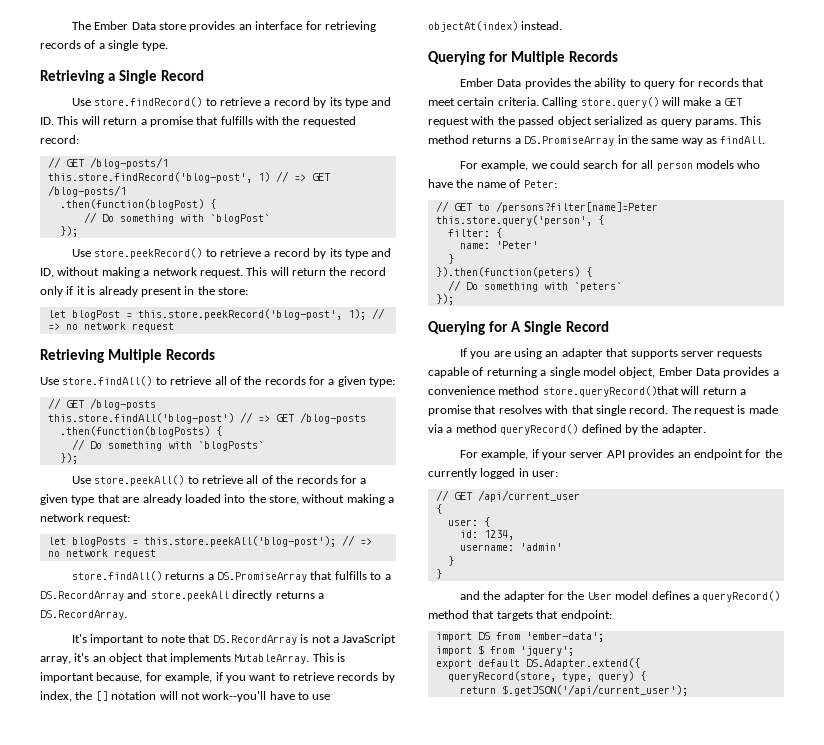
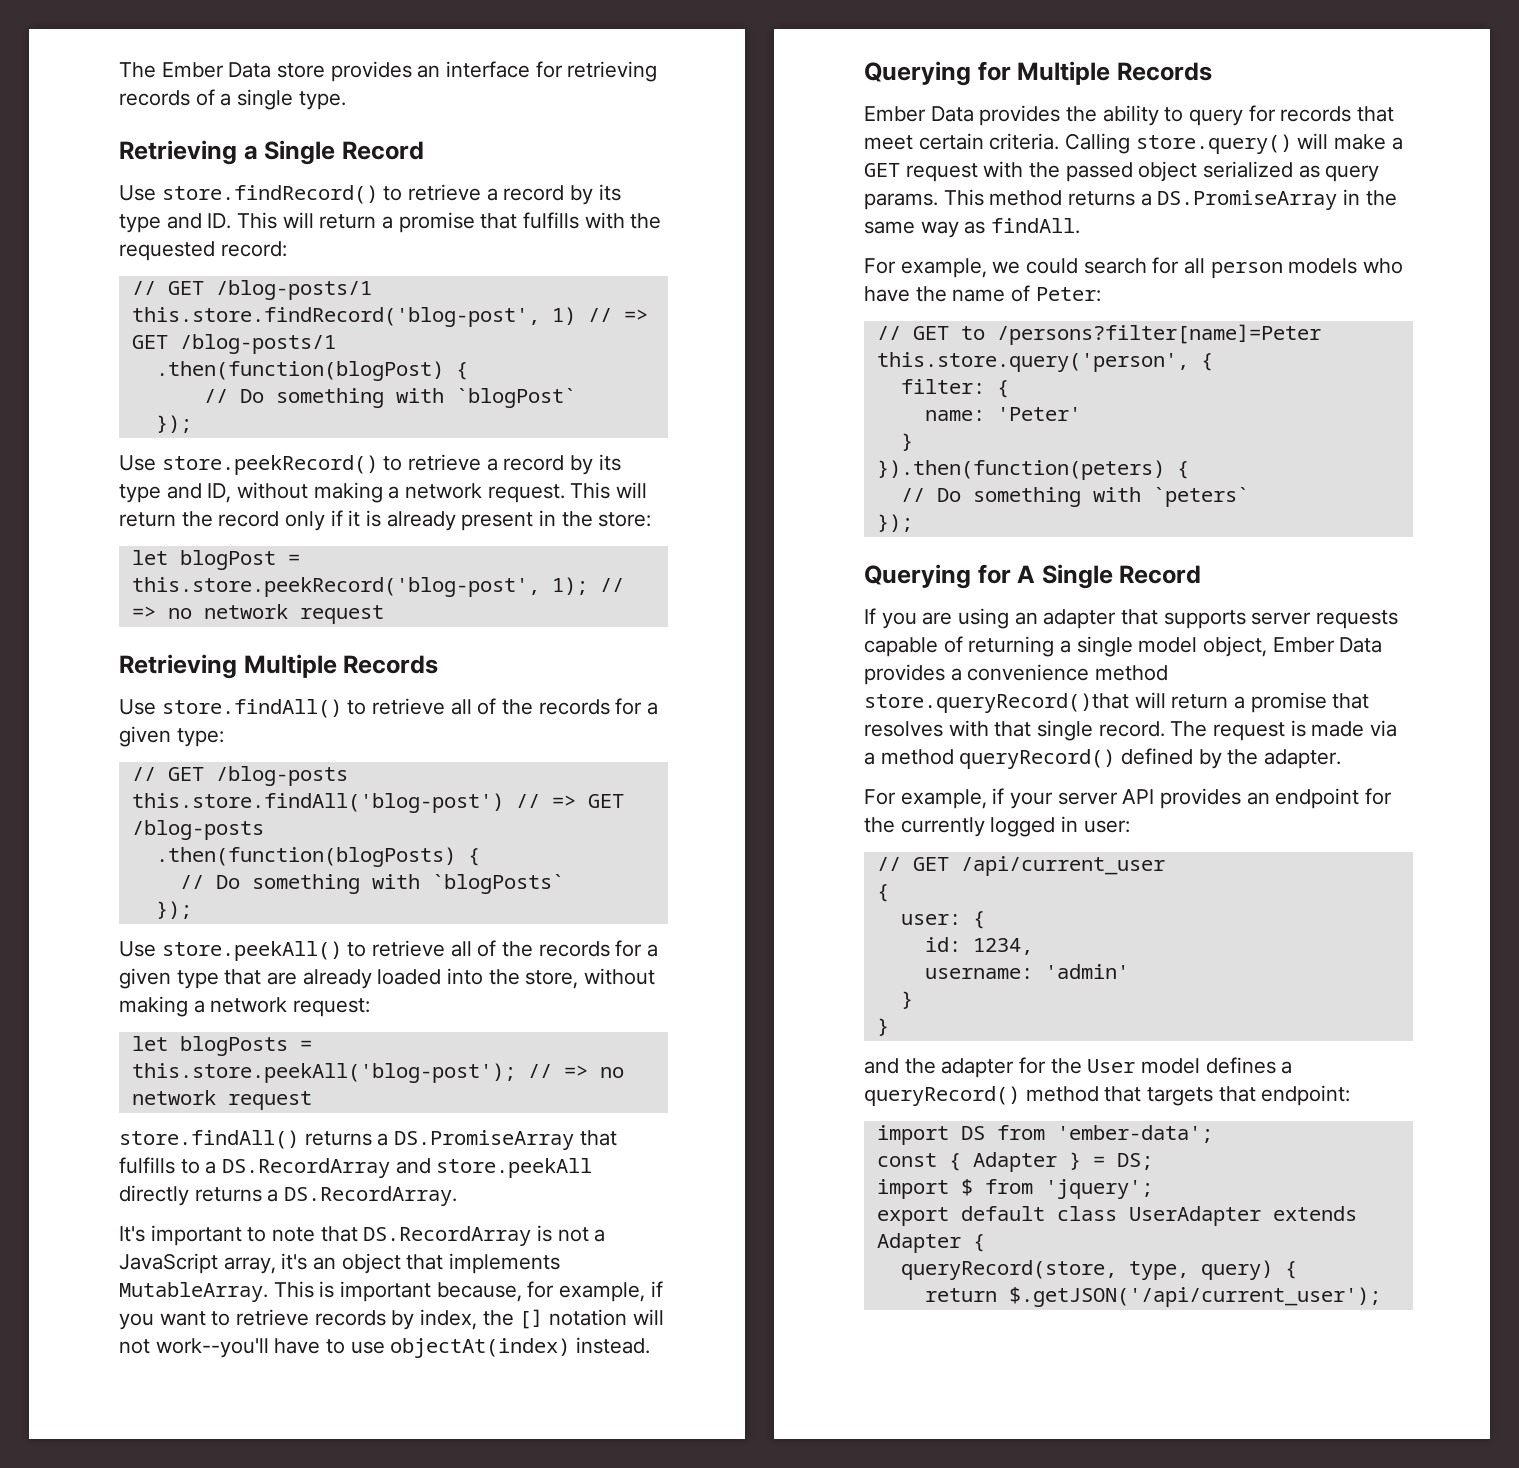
+ const { Adapter } = DS;
- export default DS.Adapter.extend({
+ export default class UserAdapter extends Adapter {

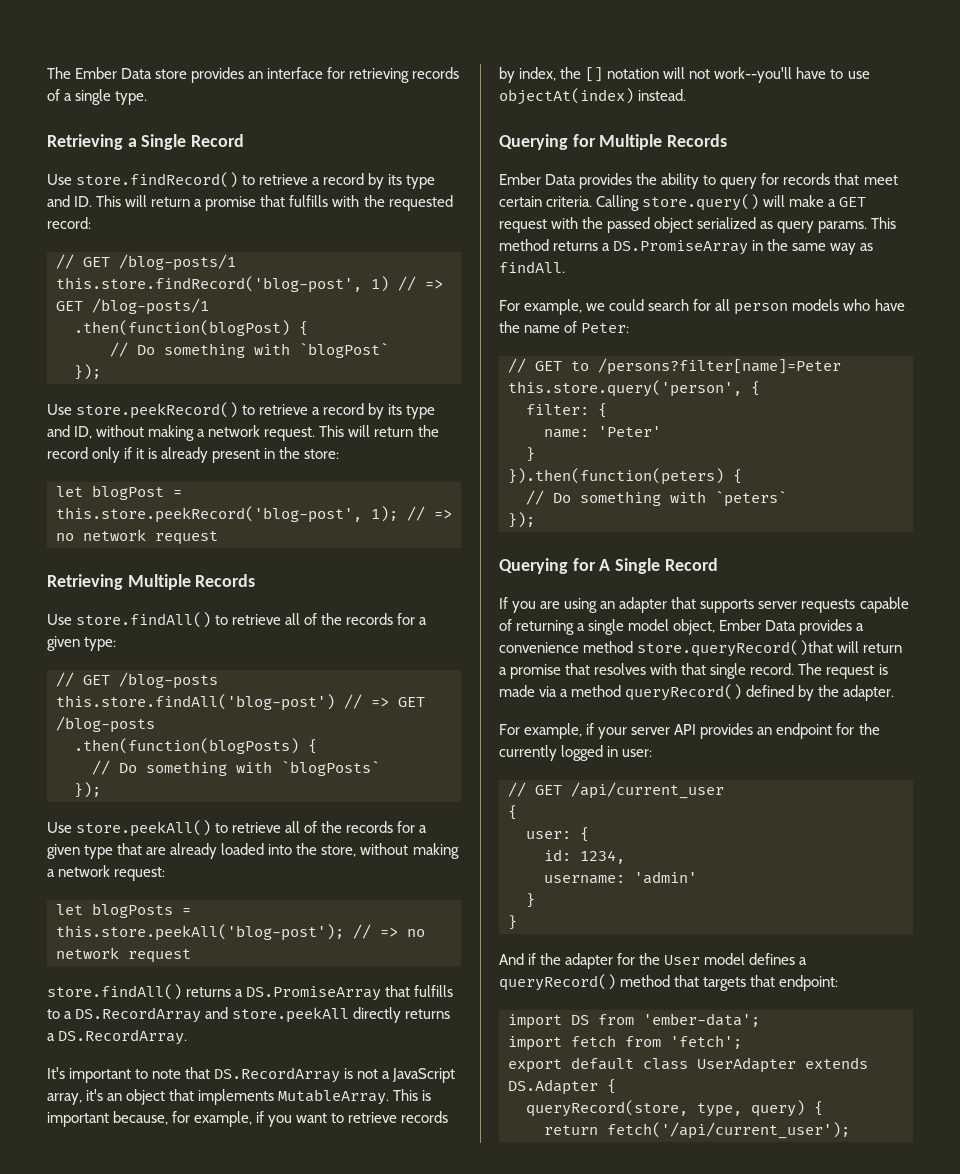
- and the adapter for the User model defines a queryRecord() method that targets that endpoint:
+ And if the adapter for the User model defines a queryRecord() method that targets that endpoint:
- const { Adapter } = DS;
- import $ from 'jquery';
+ import fetch from 'fetch';
- export default class UserAdapter extends Adapter {
+ export default class UserAdapter extends DS.Adapter {
- return $.getJSON('/api/current_user');
+ return fetch('/api/current_user');

